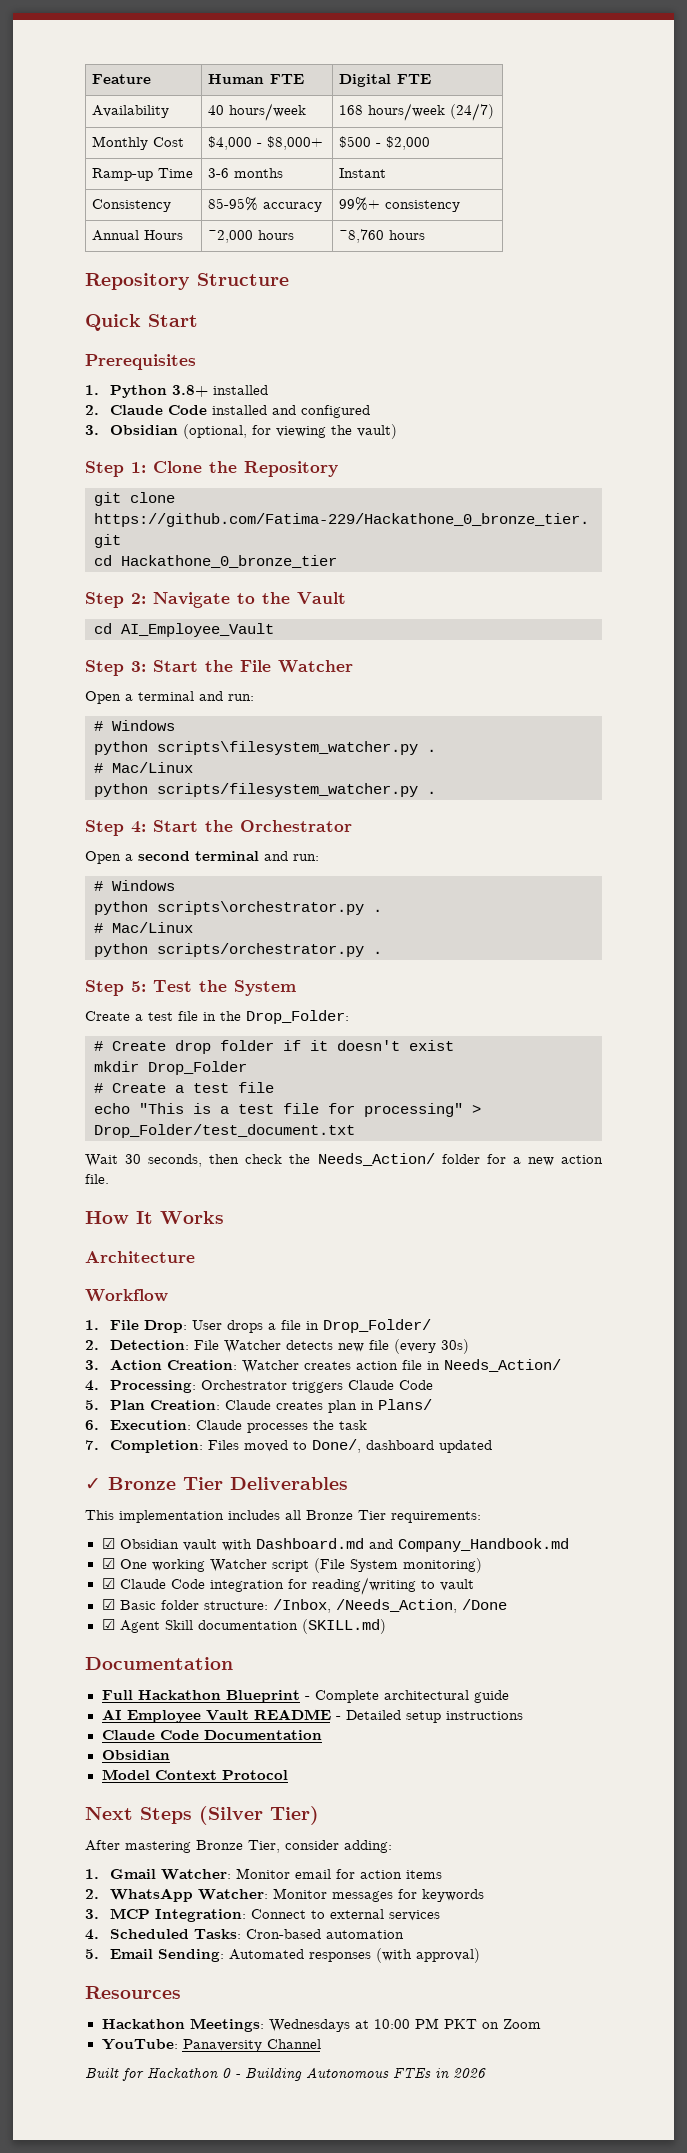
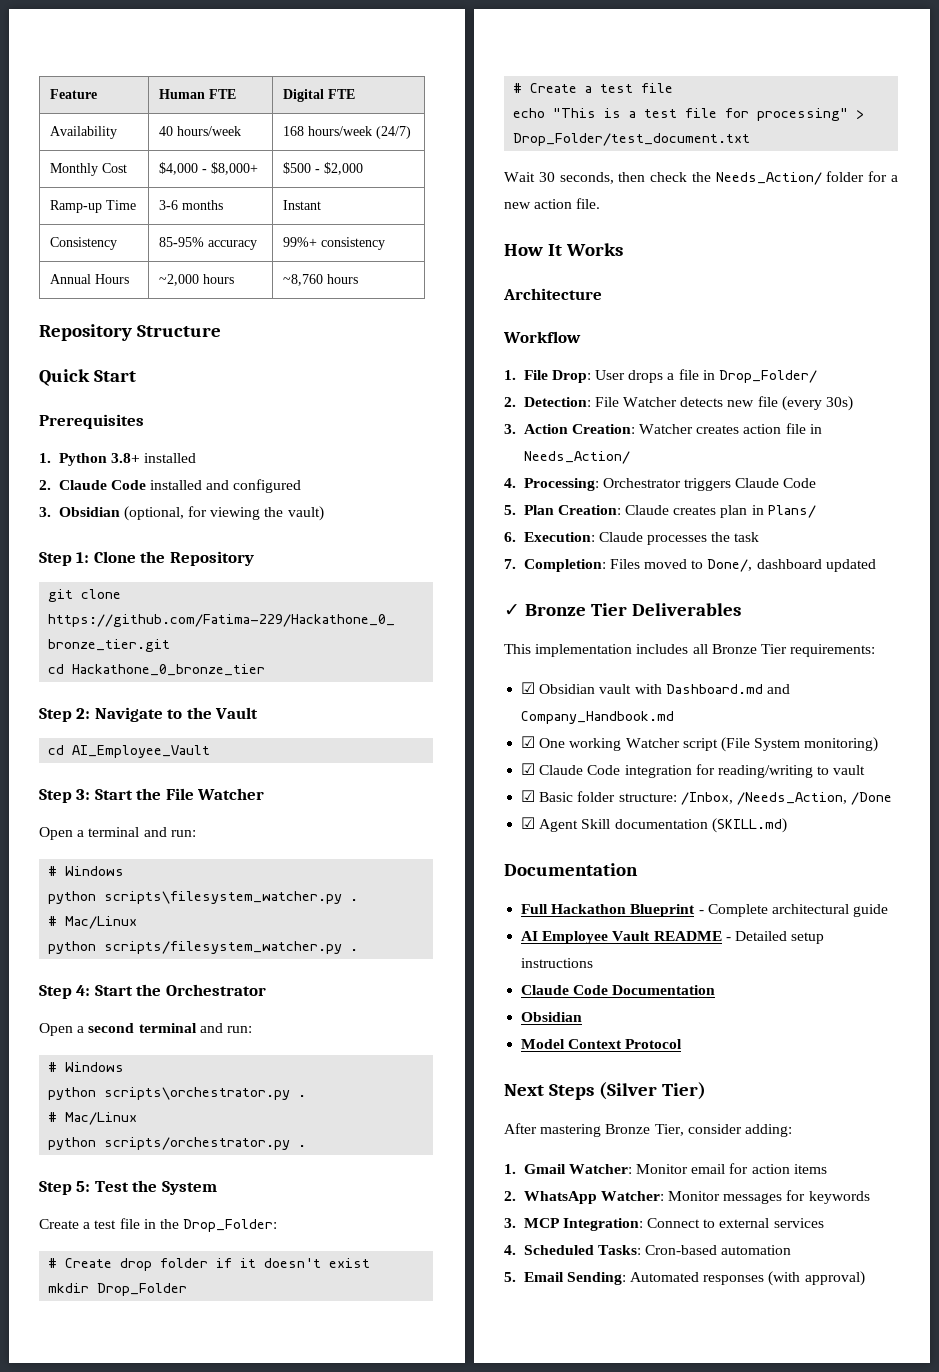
- Resources
- Hackathon Meetings: Wednesdays at 10:00 PM PKT on Zoom
- YouTube: Panaversity Channel
- Built for Hackathon 0 - Building Autonomous FTEs in 2026

